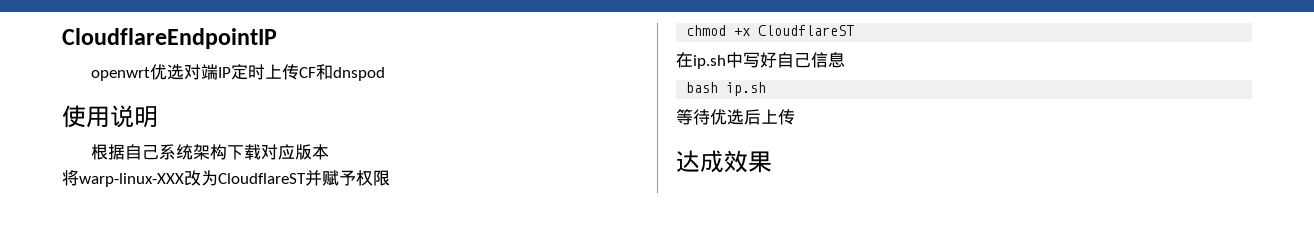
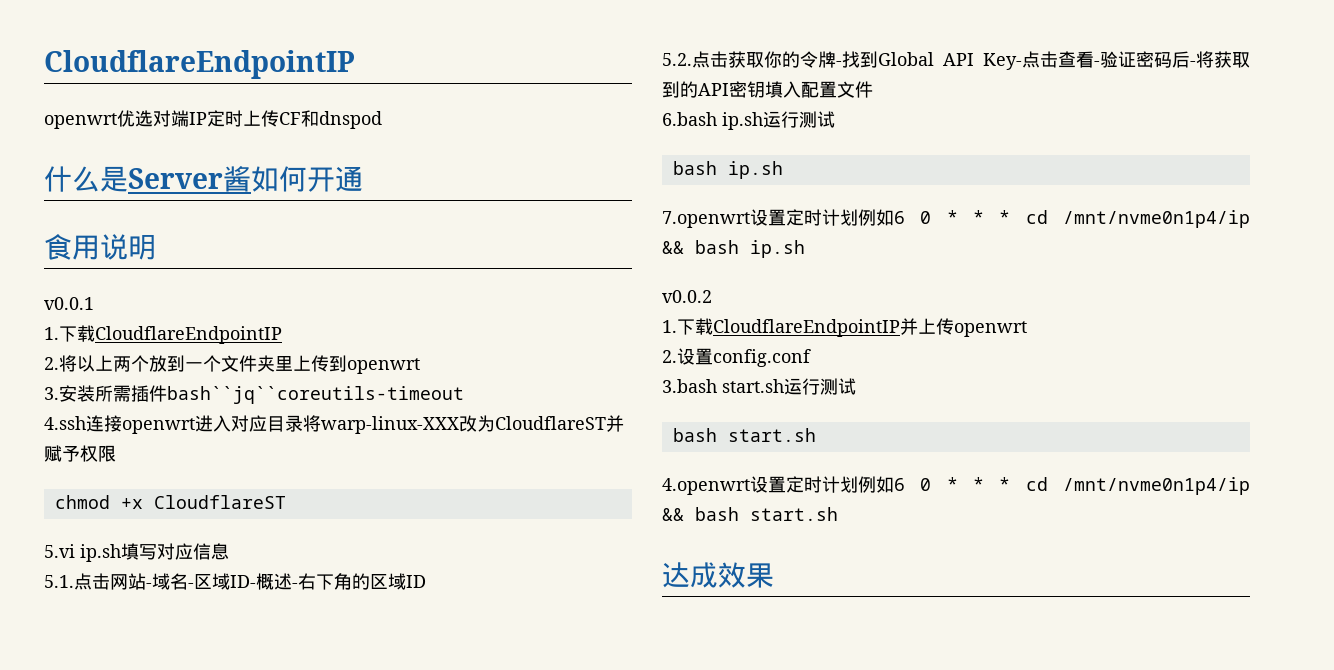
- 使用说明
- 根据自己系统架构下载对应版本
- 将warp-linux-XXX改为CloudflareST并赋予权限
+ 什么是Server酱如何开通
+ 食用说明
+ v0.0.1
+ 1.下载CloudflareEndpointIP
+ 2.将以上两个放到一个文件夹里上传到openwrt
+ 3.安装所需插件bash``jq``coreutils-timeout
+ 4.ssh连接openwrt进入对应目录将warp-linux-XXX改为CloudflareST并赋予权限
- 在ip.sh中写好自己信息
+ 5.vi ip.sh填写对应信息
+ 5.1.点击网站-域名-区域ID-概述-右下角的区域ID
+ 5.2.点击获取你的令牌-找到Global API Key-点击查看-验证密码后-将获取到的API密钥填入配置文件
+ 6.bash ip.sh运行测试
  bash ip.sh
- 等待优选后上传
+ 7.openwrt设置定时计划例如6 0 * * * cd /mnt/nvme0n1p4/ip && bash ip.sh
+ v0.0.2
+ 1.下载CloudflareEndpointIP并上传openwrt
+ 2.设置config.conf
+ 3.bash start.sh运行测试
+ bash start.sh
+ 4.openwrt设置定时计划例如6 0 * * * cd /mnt/nvme0n1p4/ip && bash start.sh

